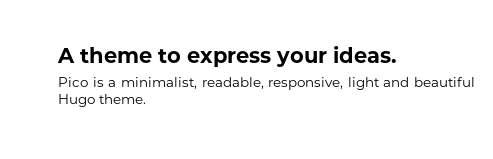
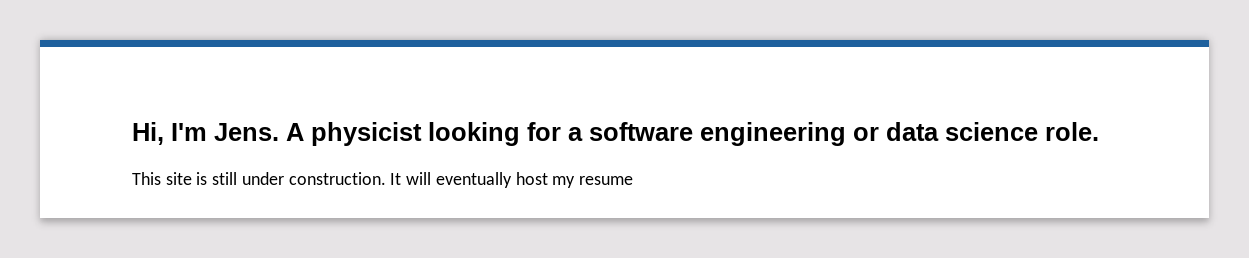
- A theme to express your ideas.
- Pico is a minimalist, readable, responsive, light and beautiful Hugo theme.
+ Hi, I'm Jens. A physicist looking for a software engineering or data science role.
+ This site is still under construction. It will eventually host my resume

